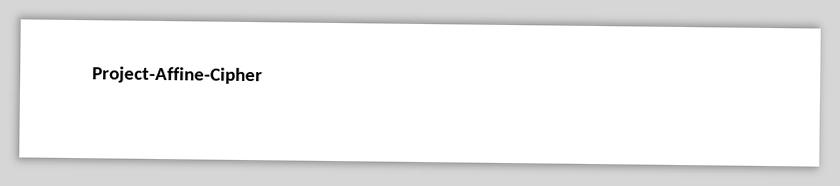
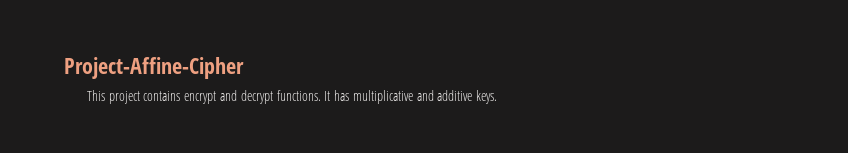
+ This project contains encrypt and decrypt functions. It has multiplicative and additive keys.

